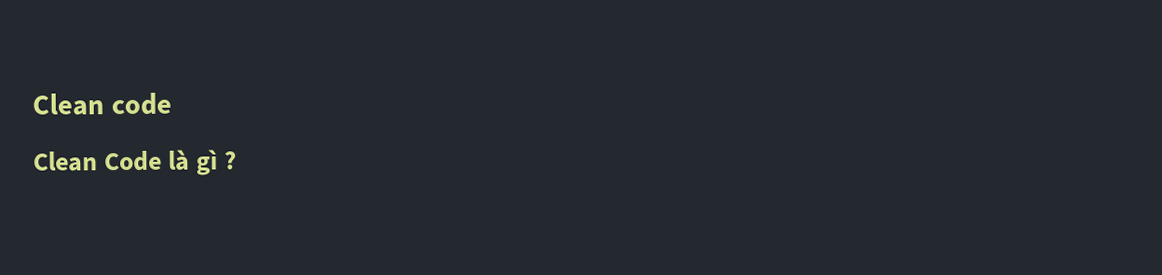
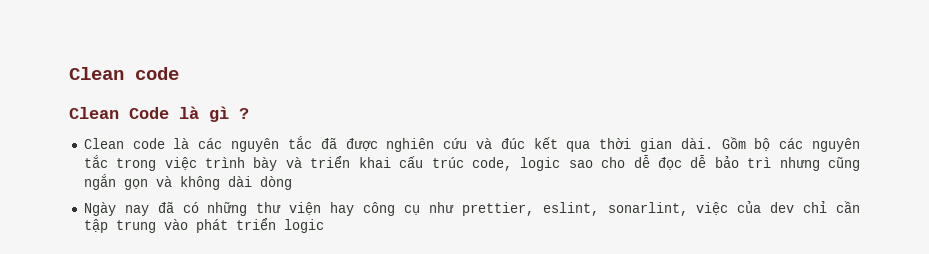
+ Clean code là các nguyên tắc đã được nghiên cứu và đúc kết qua thời gian dài. Gồm bộ các nguyên tắc trong việc trình bày và triển khai cấu trúc code, logic sao cho dễ đọc dễ bảo trì nhưng cũng ngắn gọn và không dài dòng
+ Ngày nay đã có những thư viện hay công cụ như prettier, eslint, sonarlint, việc của dev chỉ cần tập trung vào phát triển logic

